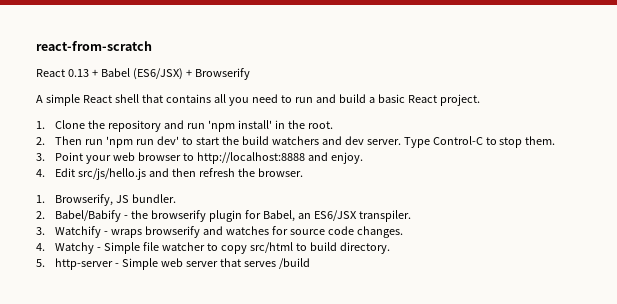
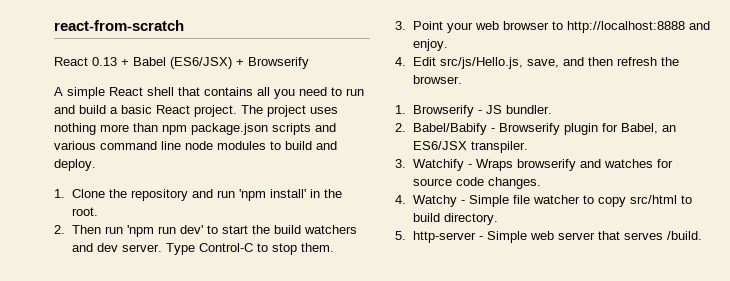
+ The project uses nothing more than npm package.json scripts and various command line node modules to build and deploy.
- 4. Edit src/js/hello.js and then refresh the browser.
+ 4. Edit src/js/Hello.js, save, and then refresh the browser.
- 1. Browserify, JS bundler.
+ 1. Browserify - JS bundler.
- 2. Babel/Babify - the browserify plugin for Babel, an ES6/JSX transpiler.
+ 2. Babel/Babify - Browserify plugin for Babel, an ES6/JSX transpiler.
- 3. Watchify - wraps browserify and watches for source code changes.
+ 3. Watchify - Wraps browserify and watches for source code changes.
- 5. http-server - Simple web server that serves /build
+ 5. http-server - Simple web server that serves /build.

